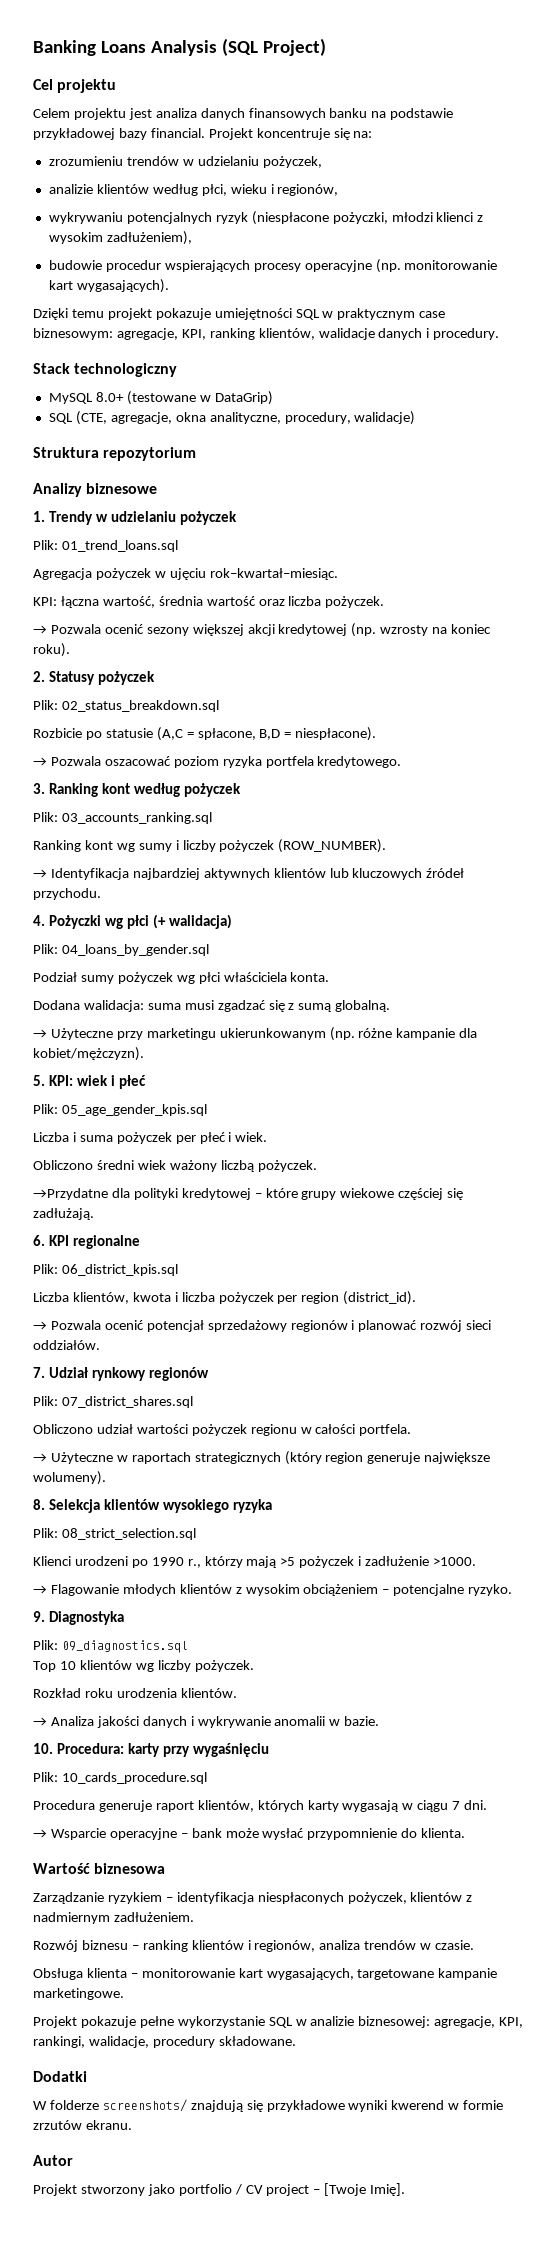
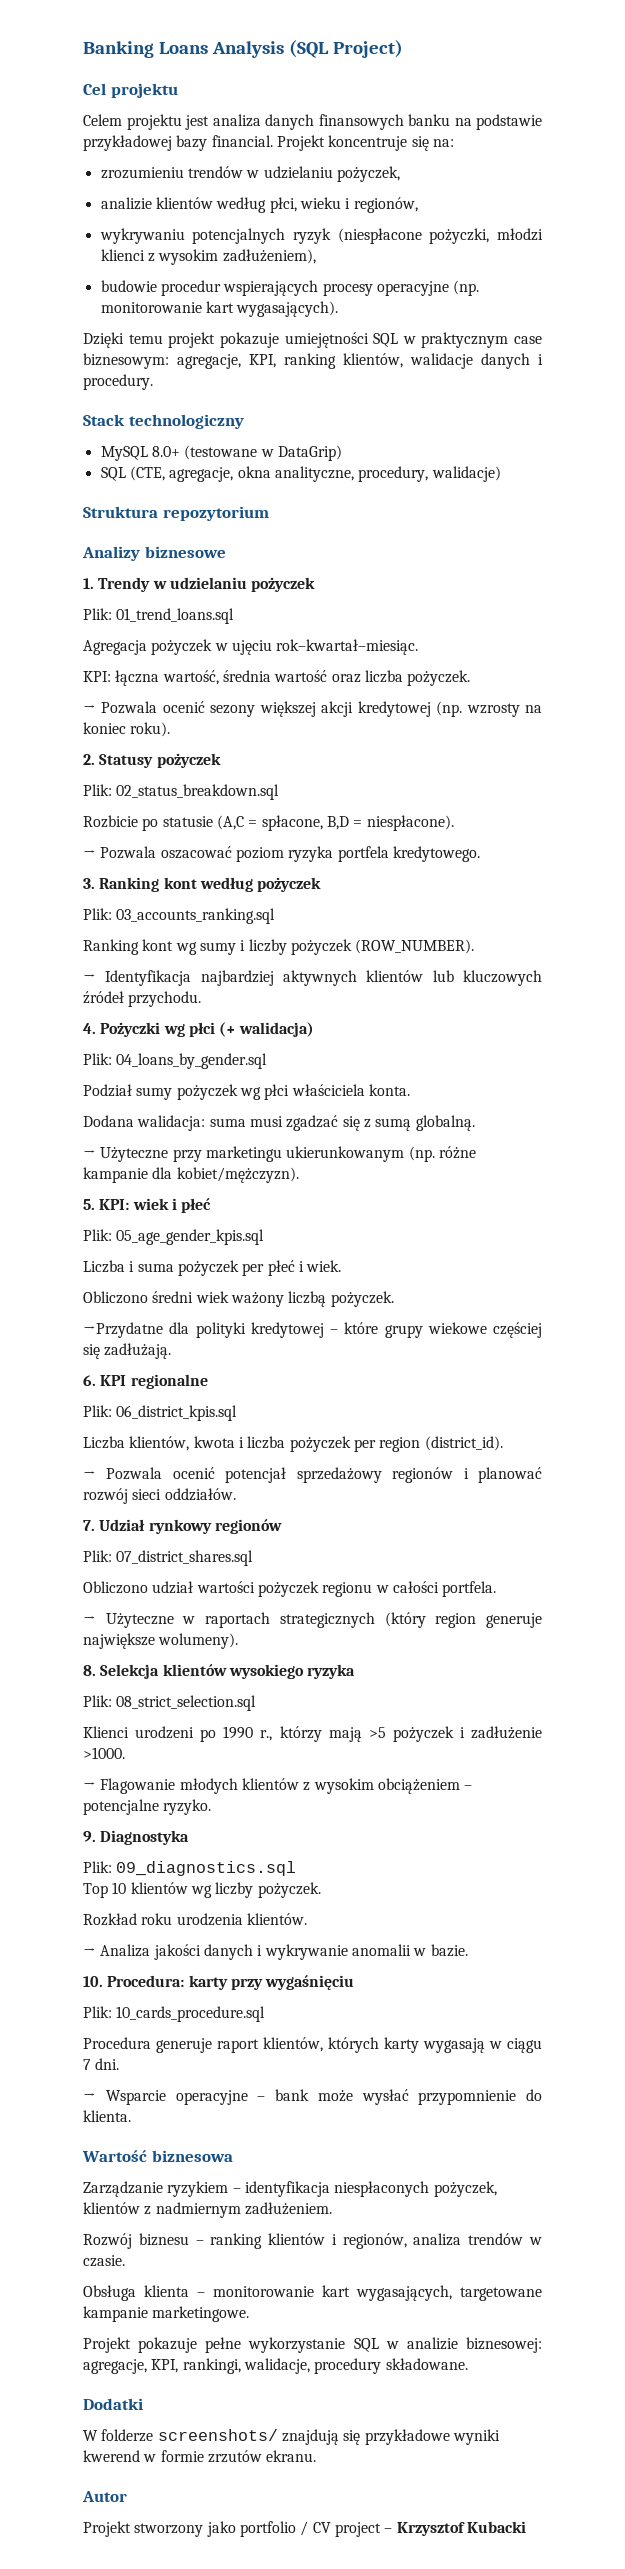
- Projekt stworzony jako portfolio / CV project – [Twoje Imię].
+ Projekt stworzony jako portfolio / CV project – Krzysztof Kubacki

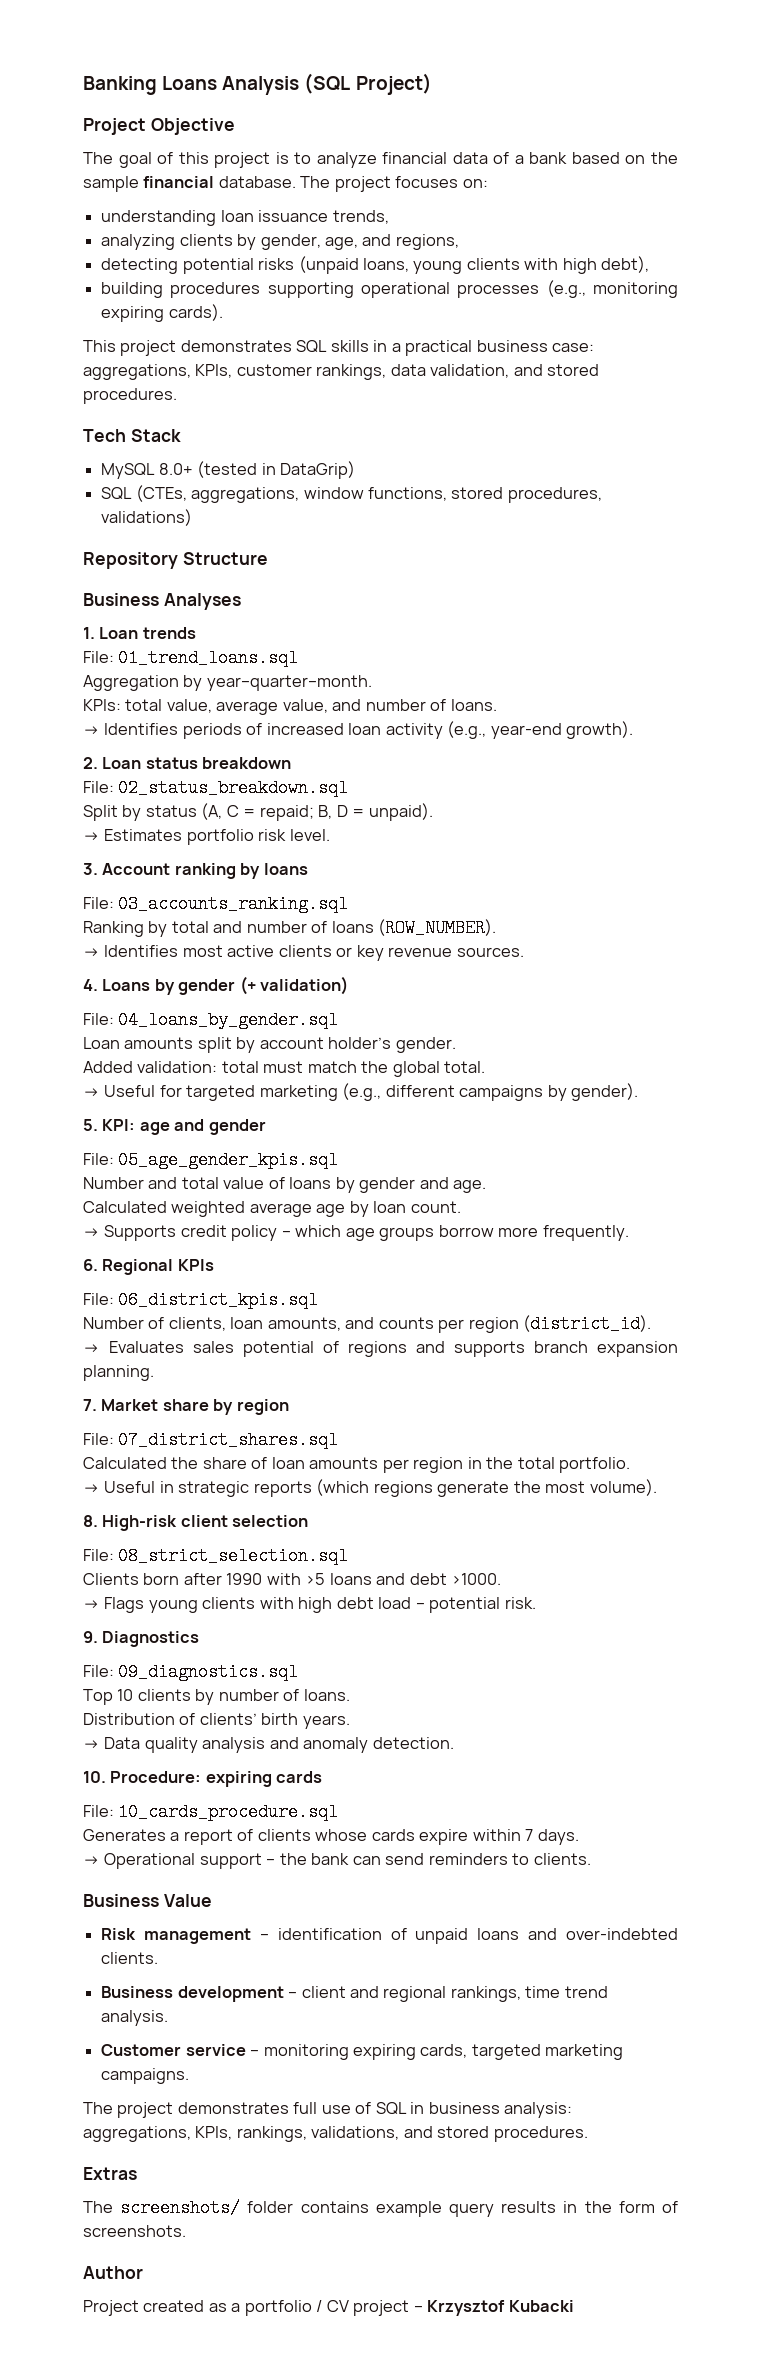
- Cel projektu
- Celem projektu jest analiza danych finansowych banku na podstawie przykładowej bazy financial. Projekt koncentruje się na:
- zrozumieniu trendów w udzielaniu pożyczek,
- analizie klientów według płci, wieku i regionów,
- wykrywaniu potencjalnych ryzyk (niespłacone pożyczki, młodzi klienci z wysokim zadłużeniem),
- budowie procedur wspierających procesy operacyjne (np. monitorowanie kart wygasających).
- Dzięki temu projekt pokazuje umiejętności SQL w praktycznym case biznesowym: agregacje, KPI, ranking klientów, walidacje danych i procedury.
- Stack technologiczny
+ Project Objective
+ The goal of this project is to analyze financial data of a bank based on the sample financial database. The project focuses on:
+ understanding loan issuance trends,
+ analyzing clients by gender, age, and regions,
+ detecting potential risks (unpaid loans, young clients with high debt),
+ building procedures supporting operational processes (e.g., monitoring expiring cards).
+ This project demonstrates SQL skills in a practical business case: aggregations, KPIs, customer rankings, data validation, and stored procedures.
+ Tech Stack
- MySQL 8.0+ (testowane w DataGrip)
+ MySQL 8.0+ (tested in DataGrip)
- SQL (CTE, agregacje, okna analityczne, procedury, walidacje)
- Struktura repozytorium
- Analizy biznesowe
- 1. Trendy w udzielaniu pożyczek
- Plik: 01_trend_loans.sql
- Agregacja pożyczek w ujęciu rok–kwartał–miesiąc.
- KPI: łączna wartość, średnia wartość oraz liczba pożyczek.
- → Pozwala ocenić sezony większej akcji kredytowej (np. wzrosty na koniec roku).
- 2. Statusy pożyczek
- Plik: 02_status_breakdown.sql
- Rozbicie po statusie (A,C = spłacone, B,D = niespłacone).
- → Pozwala oszacować poziom ryzyka portfela kredytowego.
- 3. Ranking kont według pożyczek
- Plik: 03_accounts_ranking.sql
- Ranking kont wg sumy i liczby pożyczek (ROW_NUMBER).
- → Identyfikacja najbardziej aktywnych klientów lub kluczowych źródeł przychodu.
- 4. Pożyczki wg płci (+ walidacja)
- Plik: 04_loans_by_gender.sql
- Podział sumy pożyczek wg płci właściciela konta.
- Dodana walidacja: suma musi zgadzać się z sumą globalną.
- → Użyteczne przy marketingu ukierunkowanym (np. różne kampanie dla kobiet/mężczyzn).
- 5. KPI: wiek i płeć
- Plik: 05_age_gender_kpis.sql
- Liczba i suma pożyczek per płeć i wiek.
- Obliczono średni wiek ważony liczbą pożyczek.
- →Przydatne dla polityki kredytowej – które grupy wiekowe częściej się zadłużają.
- 6. KPI regionalne
- Plik: 06_district_kpis.sql
- Liczba klientów, kwota i liczba pożyczek per region (district_id).
- → Pozwala ocenić potencjał sprzedażowy regionów i planować rozwój sieci oddziałów.
- 7. Udział rynkowy regionów
- Plik: 07_district_shares.sql
- Obliczono udział wartości pożyczek regionu w całości portfela.
- → Użyteczne w raportach strategicznych (który region generuje największe wolumeny).
- 8. Selekcja klientów wysokiego ryzyka
- Plik: 08_strict_selection.sql
- Klienci urodzeni po 1990 r., którzy mają >5 pożyczek i zadłużenie >1000.
- → Flagowanie młodych klientów z wysokim obciążeniem – potencjalne ryzyko.
+ SQL (CTEs, aggregations, window functions, stored procedures, validations)
+ Repository Structure
+ Business Analyses
+ 1. Loan trends
+ File: 01_trend_loans.sql
+ Aggregation by year–quarter–month.
+ KPIs: total value, average value, and number of loans.
+ → Identifies periods of increased loan activity (e.g., year-end growth).
+ 2. Loan status breakdown
+ File: 02_status_breakdown.sql
+ Split by status (A, C = repaid; B, D = unpaid).
+ → Estimates portfolio risk level.
+ 3. Account ranking by loans
+ File: 03_accounts_ranking.sql
+ Ranking by total and number of loans (ROW_NUMBER).
+ → Identifies most active clients or key revenue sources.
+ 4. Loans by gender (+ validation)
+ File: 04_loans_by_gender.sql
+ Loan amounts split by account holder’s gender.
+ Added validation: total must match the global total.
+ → Useful for targeted marketing (e.g., different campaigns by gender).
+ 5. KPI: age and gender
+ File: 05_age_gender_kpis.sql
+ Number and total value of loans by gender and age.
+ Calculated weighted average age by loan count.
+ → Supports credit policy – which age groups borrow more frequently.
+ 6. Regional KPIs
+ File: 06_district_kpis.sql
+ Number of clients, loan amounts, and counts per region (district_id).
+ → Evaluates sales potential of regions and supports branch expansion planning.
+ 7. Market share by region
+ File: 07_district_shares.sql
+ Calculated the share of loan amounts per region in the total portfolio.
+ → Useful in strategic reports (which regions generate the most volume).
+ 8. High-risk client selection
+ File: 08_strict_selection.sql
+ Clients born after 1990 with >5 loans and debt >1000.
+ → Flags young clients with high debt load – potential risk.
- 9. Diagnostyka
- Plik: 09_diagnostics.sql
+ 9. Diagnostics
+ File: 09_diagnostics.sql
- Top 10 klientów wg liczby pożyczek.
- Rozkład roku urodzenia klientów.
- → Analiza jakości danych i wykrywanie anomalii w bazie.
- 10. Procedura: karty przy wygaśnięciu
- Plik: 10_cards_procedure.sql
- Procedura generuje raport klientów, których karty wygasają w ciągu 7 dni.
- → Wsparcie operacyjne – bank może wysłać przypomnienie do klienta.
- Wartość biznesowa
- Zarządzanie ryzykiem – identyfikacja niespłaconych pożyczek, klientów z nadmiernym zadłużeniem.
- Rozwój biznesu – ranking klientów i regionów, analiza trendów w czasie.
- Obsługa klienta – monitorowanie kart wygasających, targetowane kampanie marketingowe.
- Projekt pokazuje pełne wykorzystanie SQL w analizie biznesowej: agregacje, KPI, rankingi, walidacje, procedury składowane.
- Dodatki
- W folderze screenshots/ znajdują się przykładowe wyniki kwerend w formie zrzutów ekranu.
- Autor
- Projekt stworzony jako portfolio / CV project – Krzysztof Kubacki
+ Top 10 clients by number of loans.
+ Distribution of clients’ birth years.
+ → Data quality analysis and anomaly detection.
+ 10. Procedure: expiring cards
+ File: 10_cards_procedure.sql
+ Generates a report of clients whose cards expire within 7 days.
+ → Operational support – the bank can send reminders to clients.
+ Business Value
+ Risk management – identification of unpaid loans and over-indebted clients.
+ Business development – client and regional rankings, time trend analysis.
+ Customer service – monitoring expiring cards, targeted marketing campaigns.
+ The project demonstrates full use of SQL in business analysis: aggregations, KPIs, rankings, validations, and stored procedures.
+ Extras
+ The screenshots/ folder contains example query results in the form of screenshots.
+ Author
+ Project created as a portfolio / CV project – Krzysztof Kubacki

